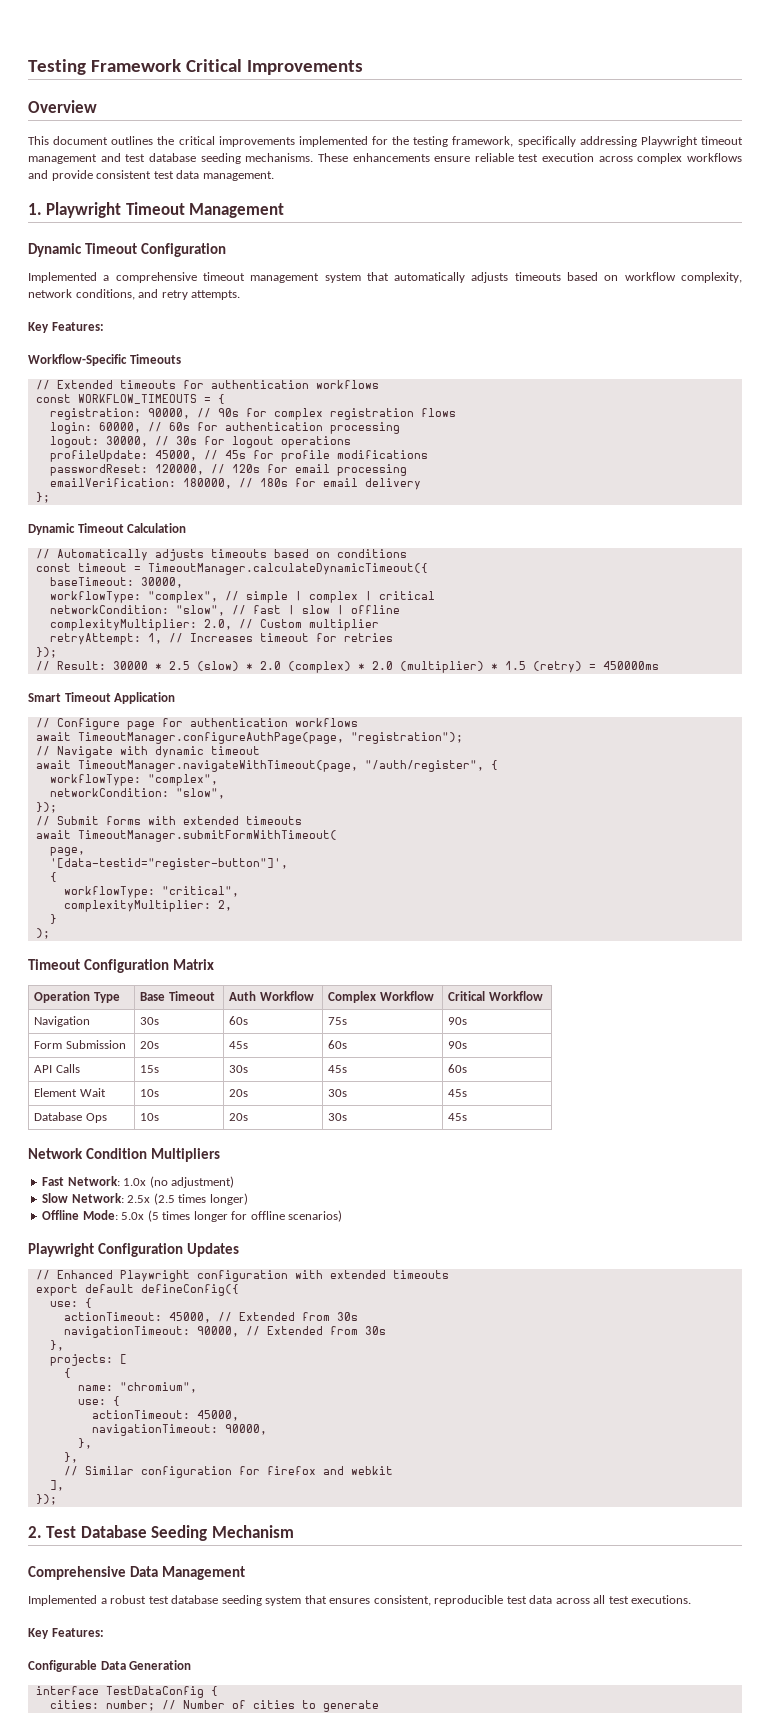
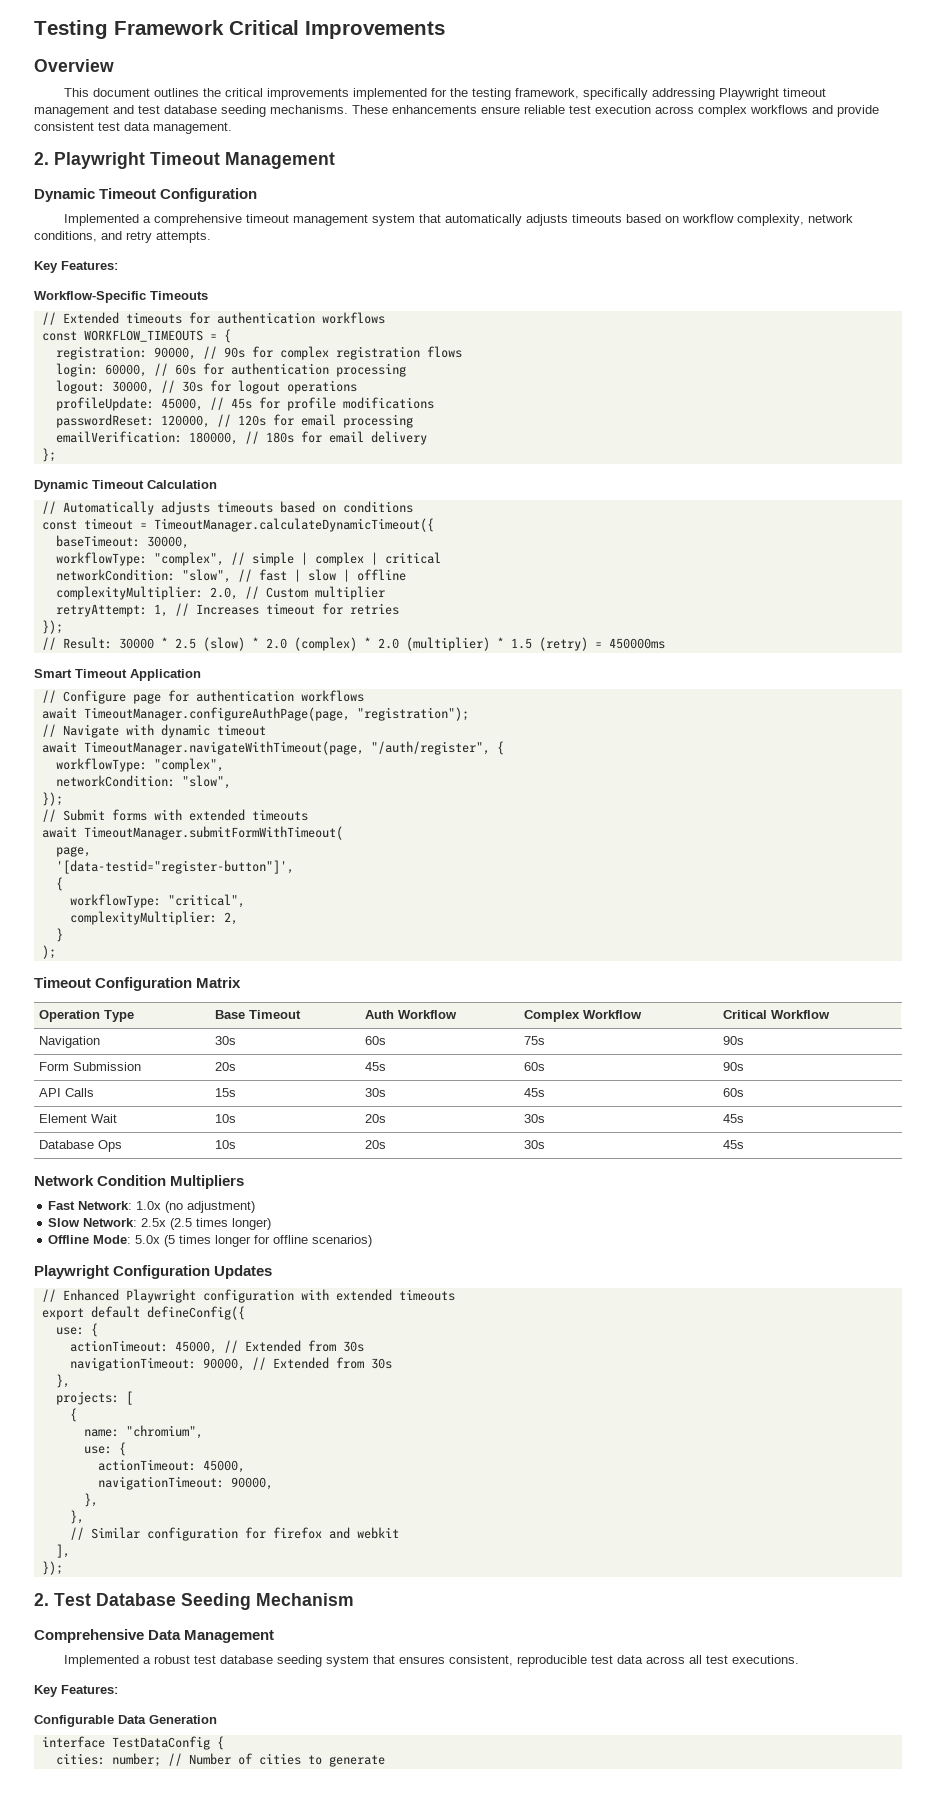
- 1. Playwright Timeout Management
+ 2. Playwright Timeout Management

